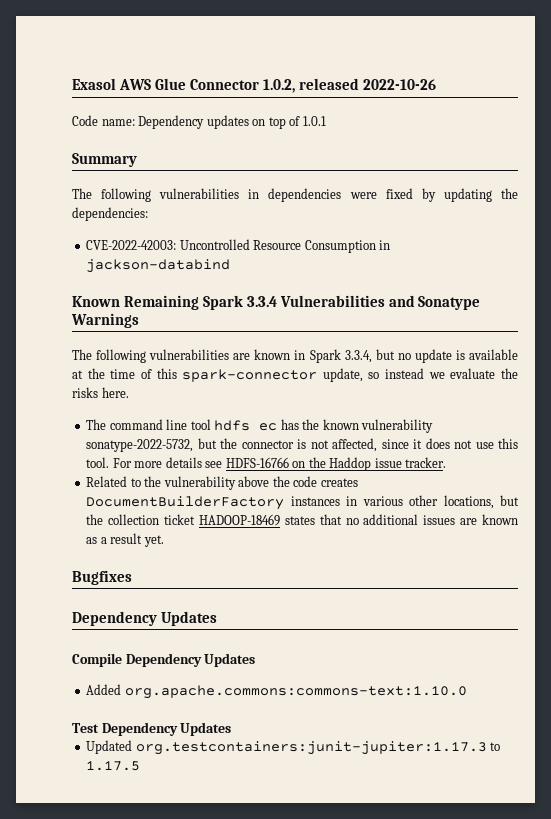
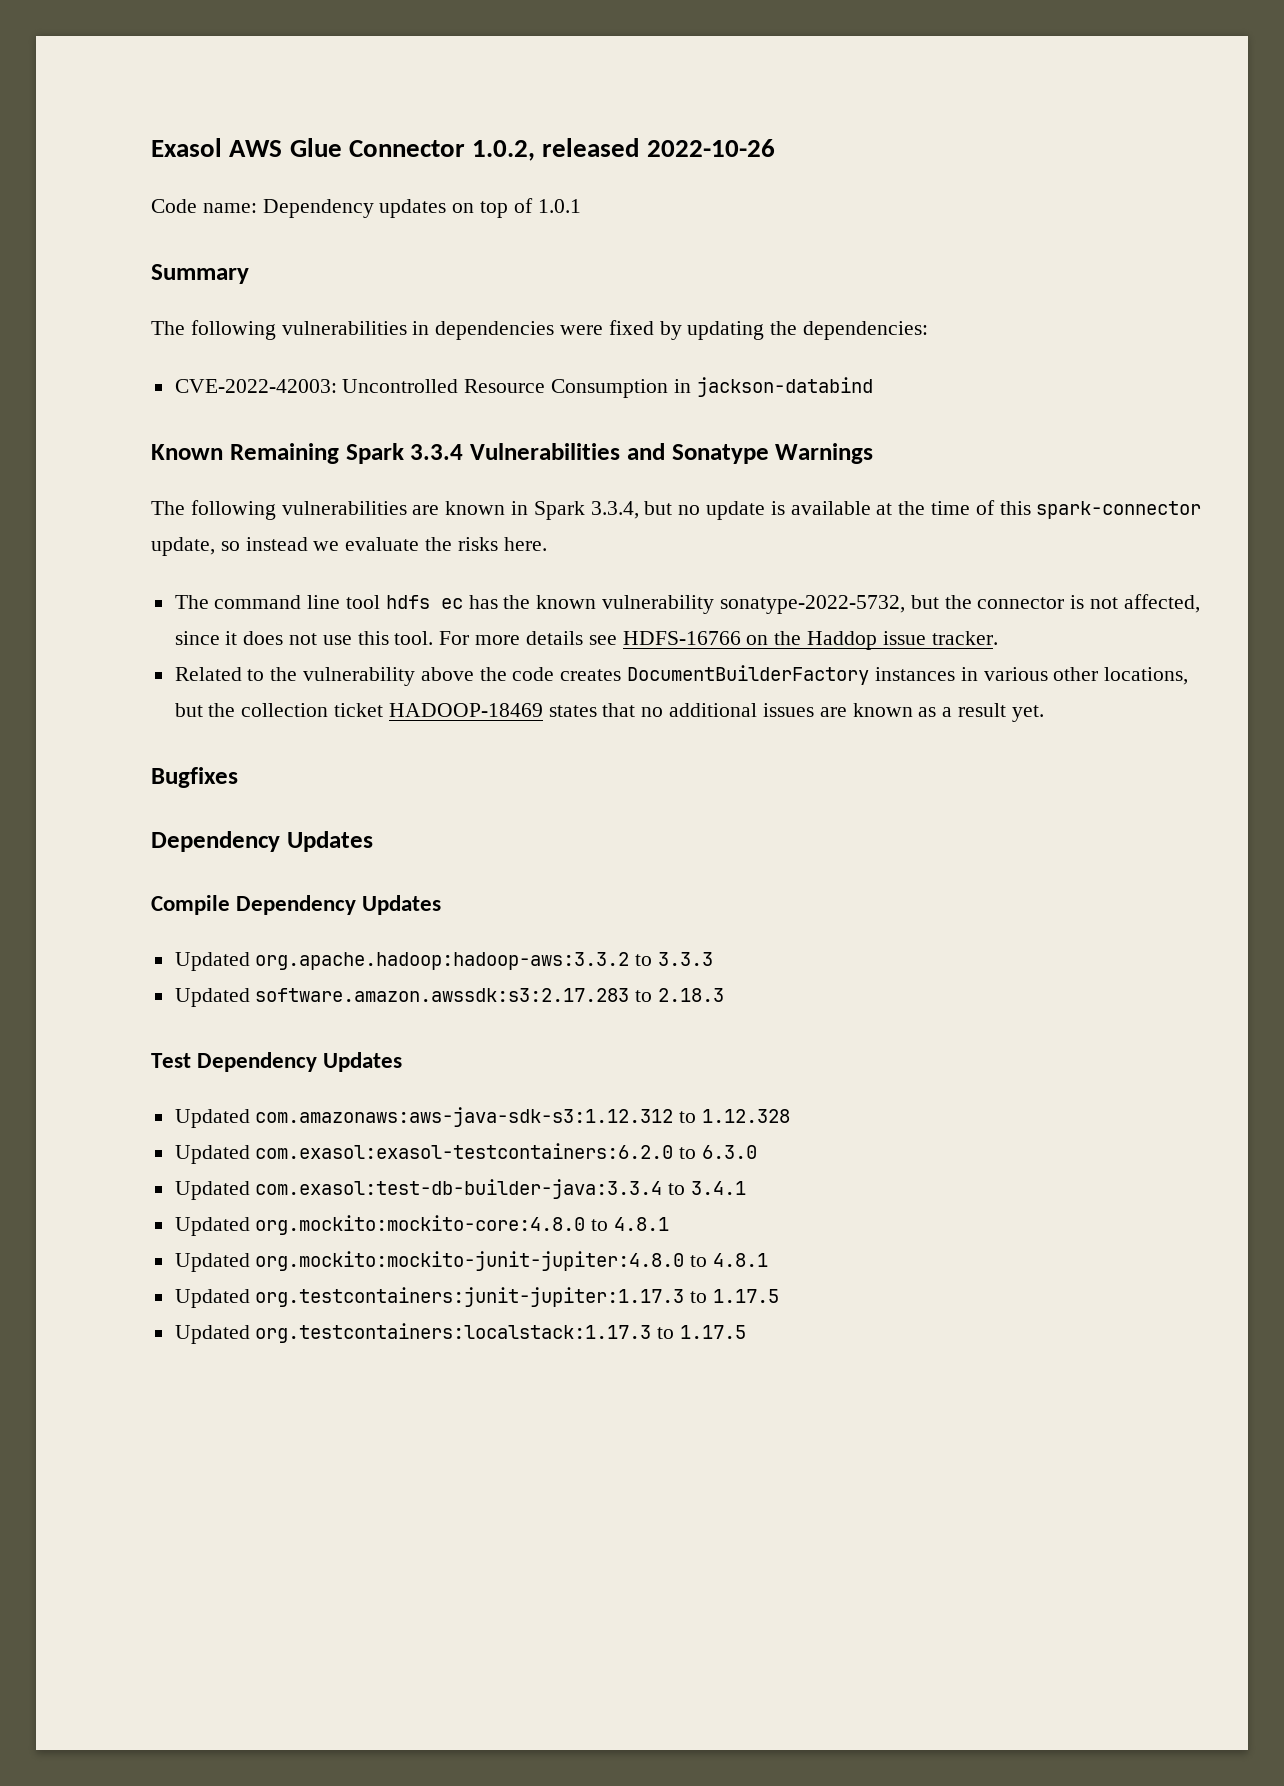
- Added org.apache.commons:commons-text:1.10.0
+ Updated org.apache.hadoop:hadoop-aws:3.3.2 to 3.3.3
+ Updated software.amazon.awssdk:s3:2.17.283 to 2.18.3
  Test Dependency Updates
+ Updated com.amazonaws:aws-java-sdk-s3:1.12.312 to 1.12.328
+ Updated com.exasol:exasol-testcontainers:6.2.0 to 6.3.0
+ Updated com.exasol:test-db-builder-java:3.3.4 to 3.4.1
+ Updated org.mockito:mockito-core:4.8.0 to 4.8.1
+ Updated org.mockito:mockito-junit-jupiter:4.8.0 to 4.8.1
+ Updated org.testcontainers:localstack:1.17.3 to 1.17.5

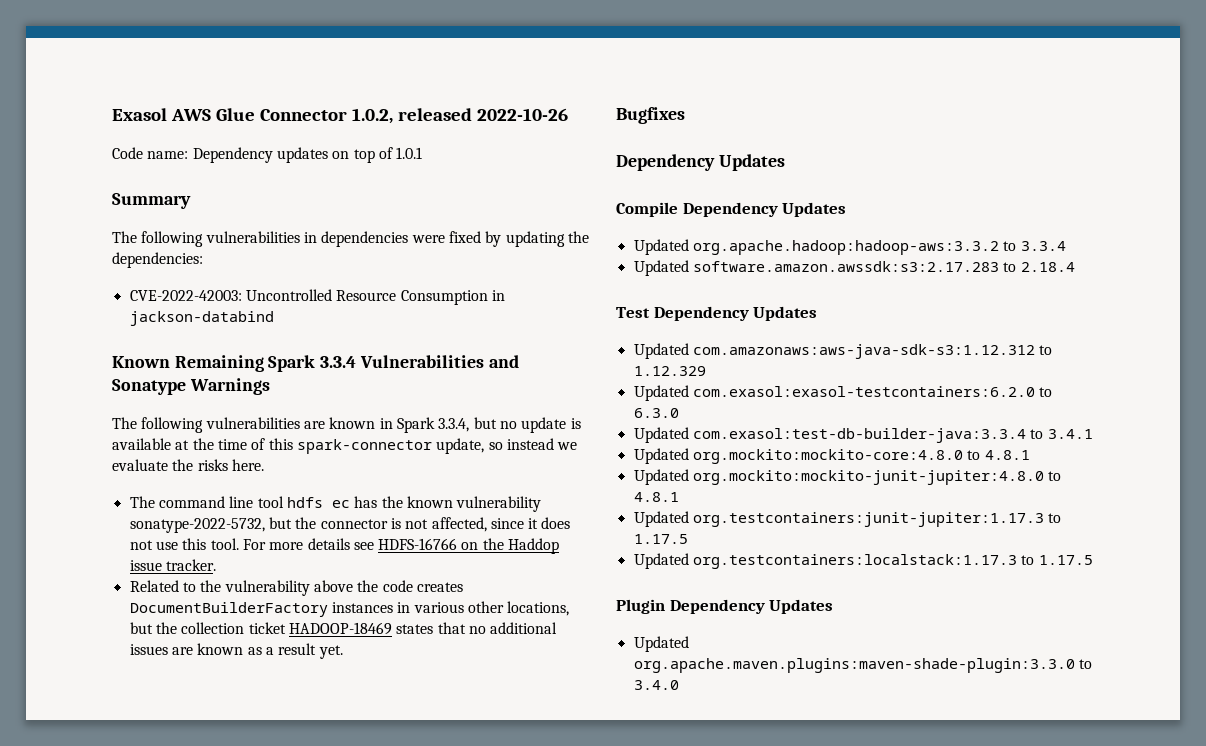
- Updated org.apache.hadoop:hadoop-aws:3.3.2 to 3.3.3
+ Updated org.apache.hadoop:hadoop-aws:3.3.2 to 3.3.4
- Updated software.amazon.awssdk:s3:2.17.283 to 2.18.3
+ Updated software.amazon.awssdk:s3:2.17.283 to 2.18.4
- Updated com.amazonaws:aws-java-sdk-s3:1.12.312 to 1.12.328
+ Updated com.amazonaws:aws-java-sdk-s3:1.12.312 to 1.12.329
+ Plugin Dependency Updates
+ Updated org.apache.maven.plugins:maven-shade-plugin:3.3.0 to 3.4.0

